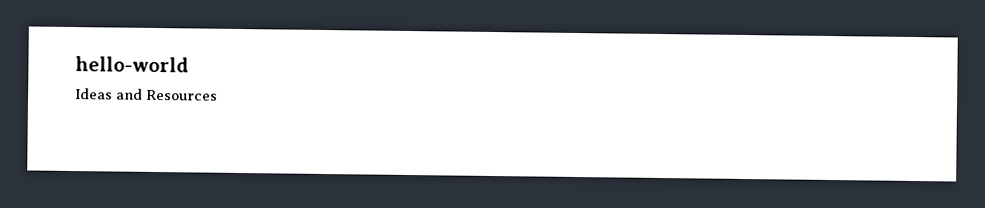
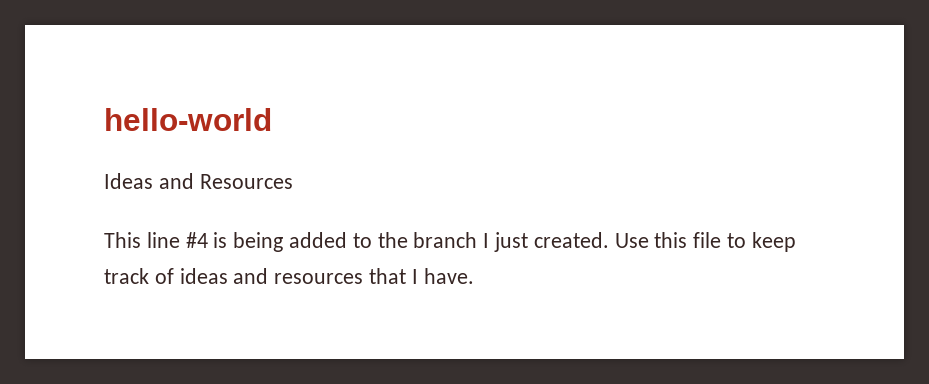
+ This line #4 is being added to the branch I just created. Use this file to keep track of ideas and resources that I have.

